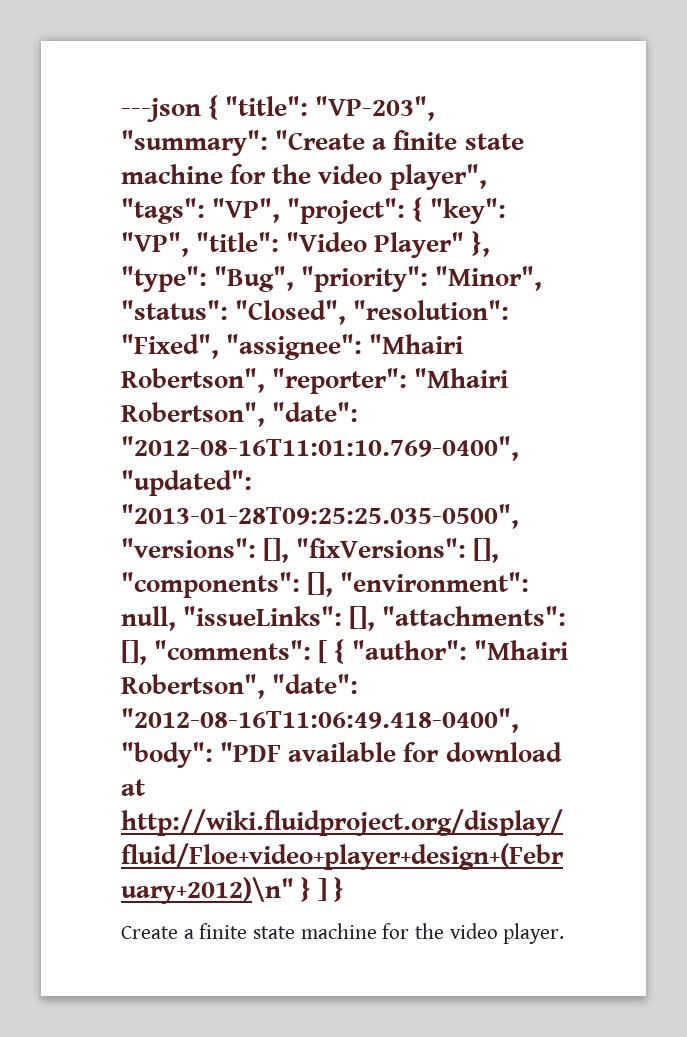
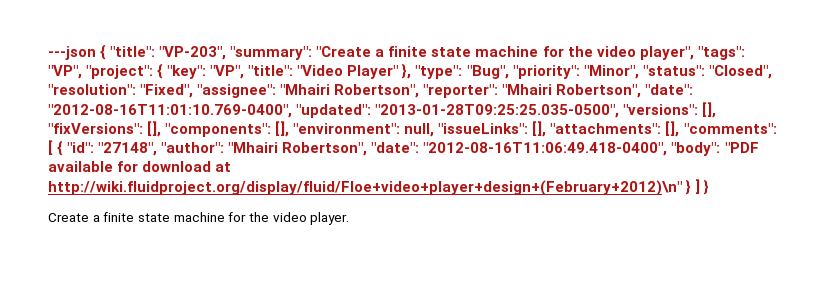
- [ { "author":
+ [ { "id": "27148", "author":

